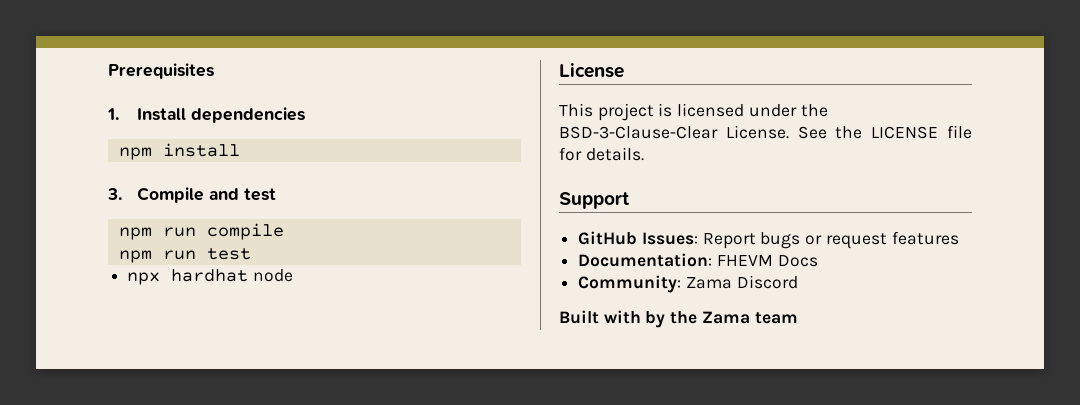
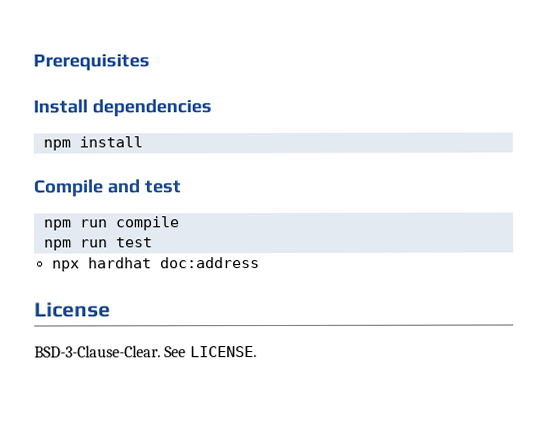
- 1. Install dependencies
+ Install dependencies
- 3. Compile and test
+ Compile and test
- npx hardhat node
+ npx hardhat doc:address
- This project is licensed under the BSD-3-Clause-Clear License. See the LICENSE file for details.
- Support
- GitHub Issues: Report bugs or request features
- Documentation: FHEVM Docs
- Community: Zama Discord
- Built with by the Zama team
+ BSD-3-Clause-Clear. See LICENSE.

